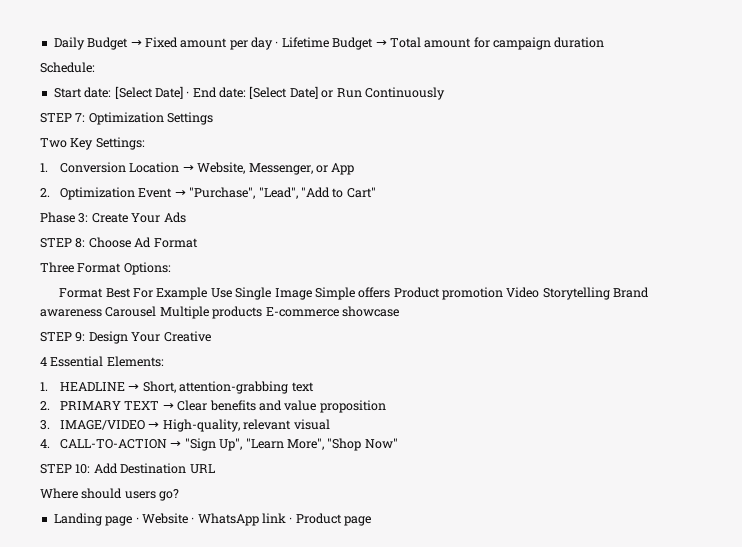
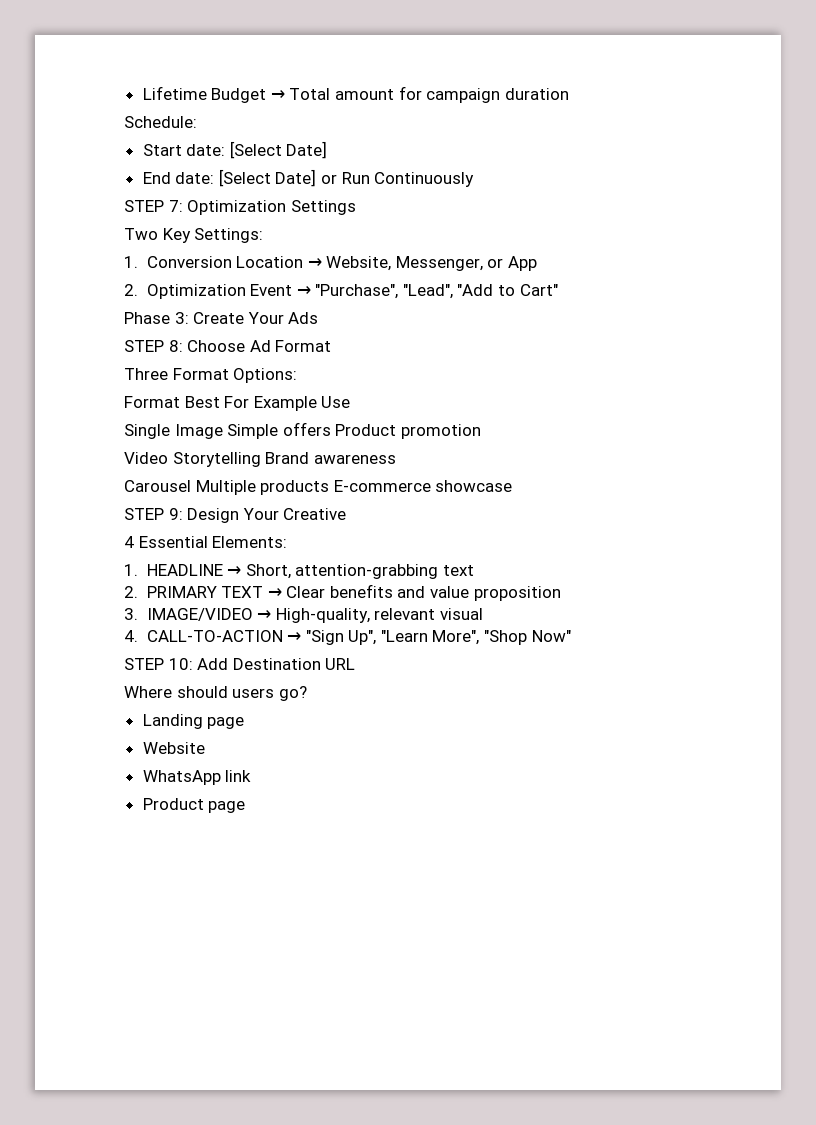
- Daily Budget → Fixed amount per day · Lifetime Budget → Total amount for campaign duration
+ Lifetime Budget → Total amount for campaign duration
- Start date: [Select Date] · End date: [Select Date] or Run Continuously
+ Start date: [Select Date]
+ End date: [Select Date] or Run Continuously
- Format Best For Example Use Single Image Simple offers Product promotion Video Storytelling Brand awareness Carousel Multiple products E-commerce showcase
+ Format Best For Example Use
+ Single Image Simple offers Product promotion
+ Video Storytelling Brand awareness
+ Carousel Multiple products E-commerce showcase
- Landing page · Website · WhatsApp link · Product page
+ Landing page
+ Website
+ WhatsApp link
+ Product page

